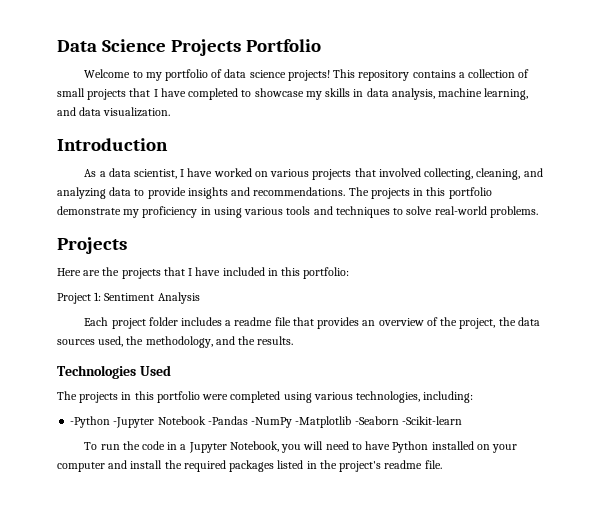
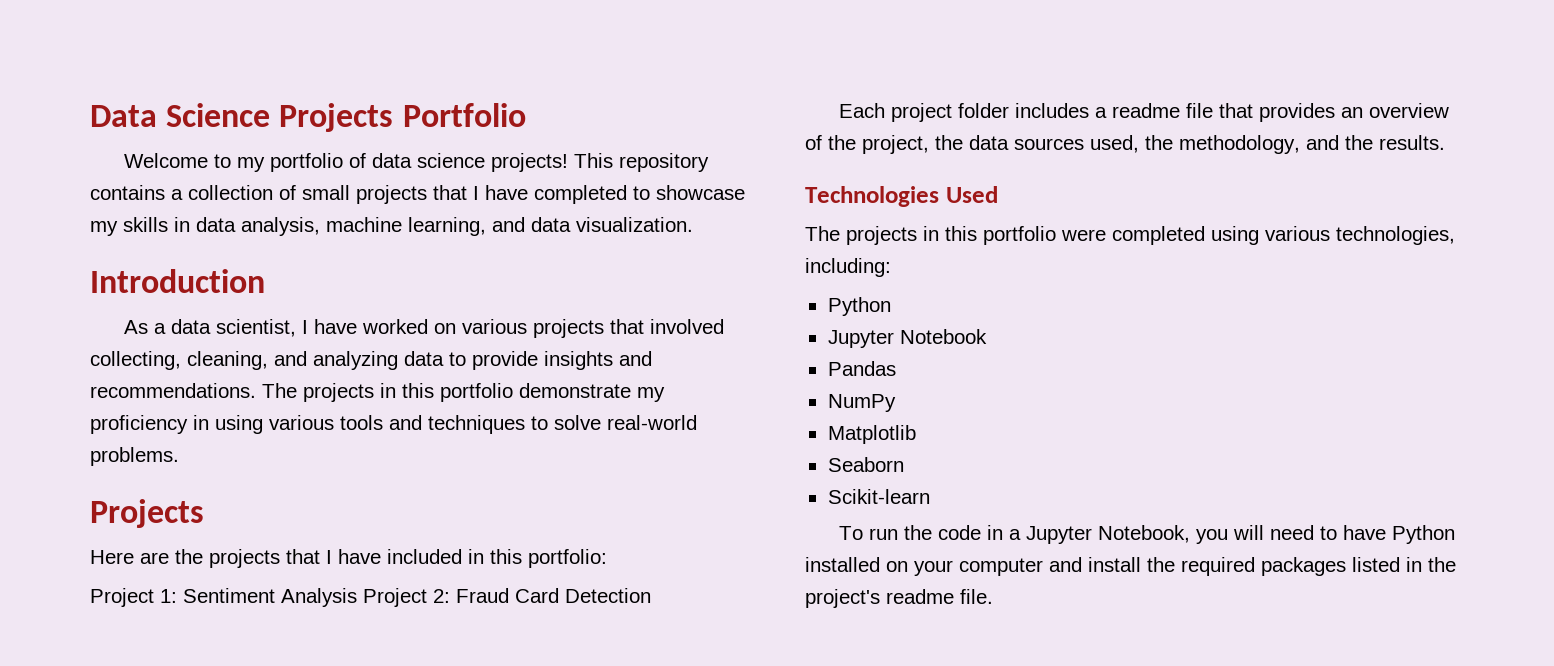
- Project 1: Sentiment Analysis
+ Project 1: Sentiment Analysis Project 2: Fraud Card Detection
  The projects in this portfolio were completed using various technologies, including:
- -Python -Jupyter Notebook -Pandas -NumPy -Matplotlib -Seaborn -Scikit-learn
+ Python
+ Jupyter Notebook
+ Pandas
+ NumPy
+ Matplotlib
+ Seaborn
+ Scikit-learn

